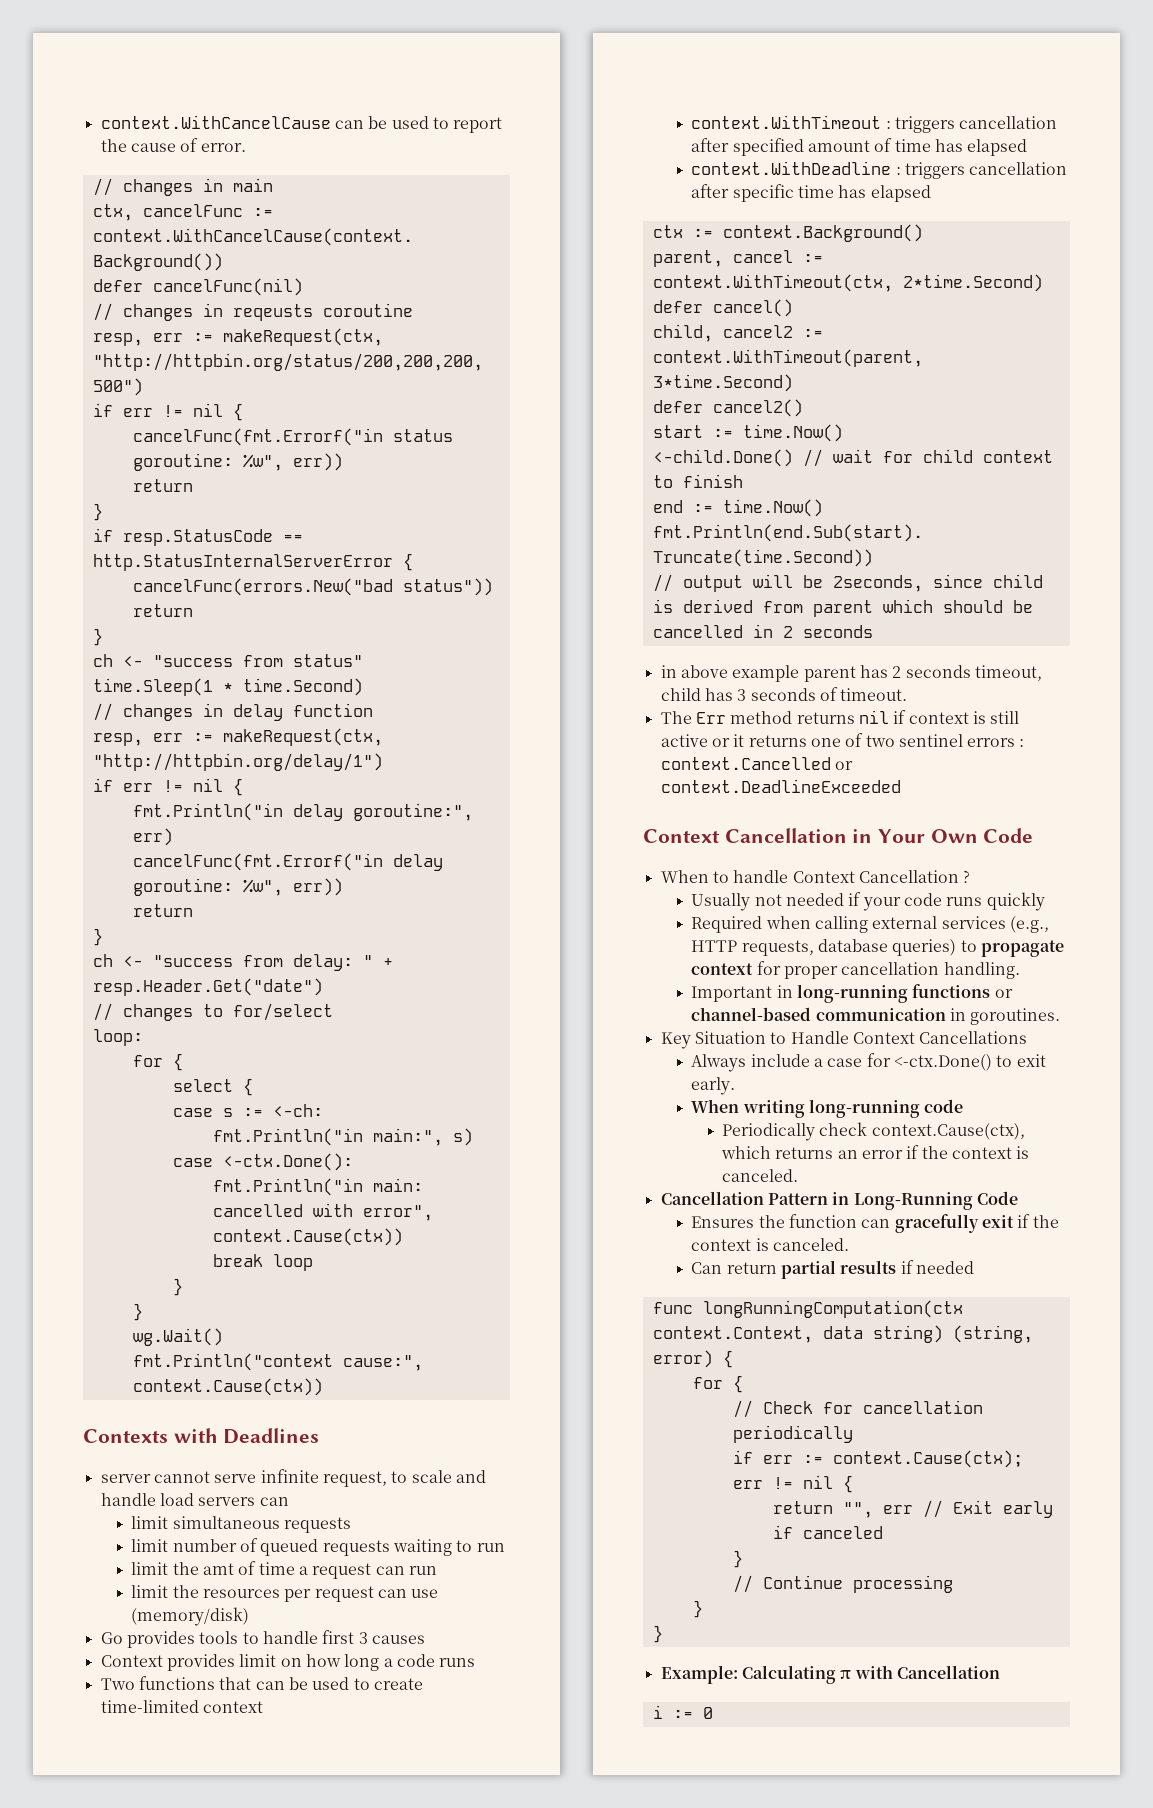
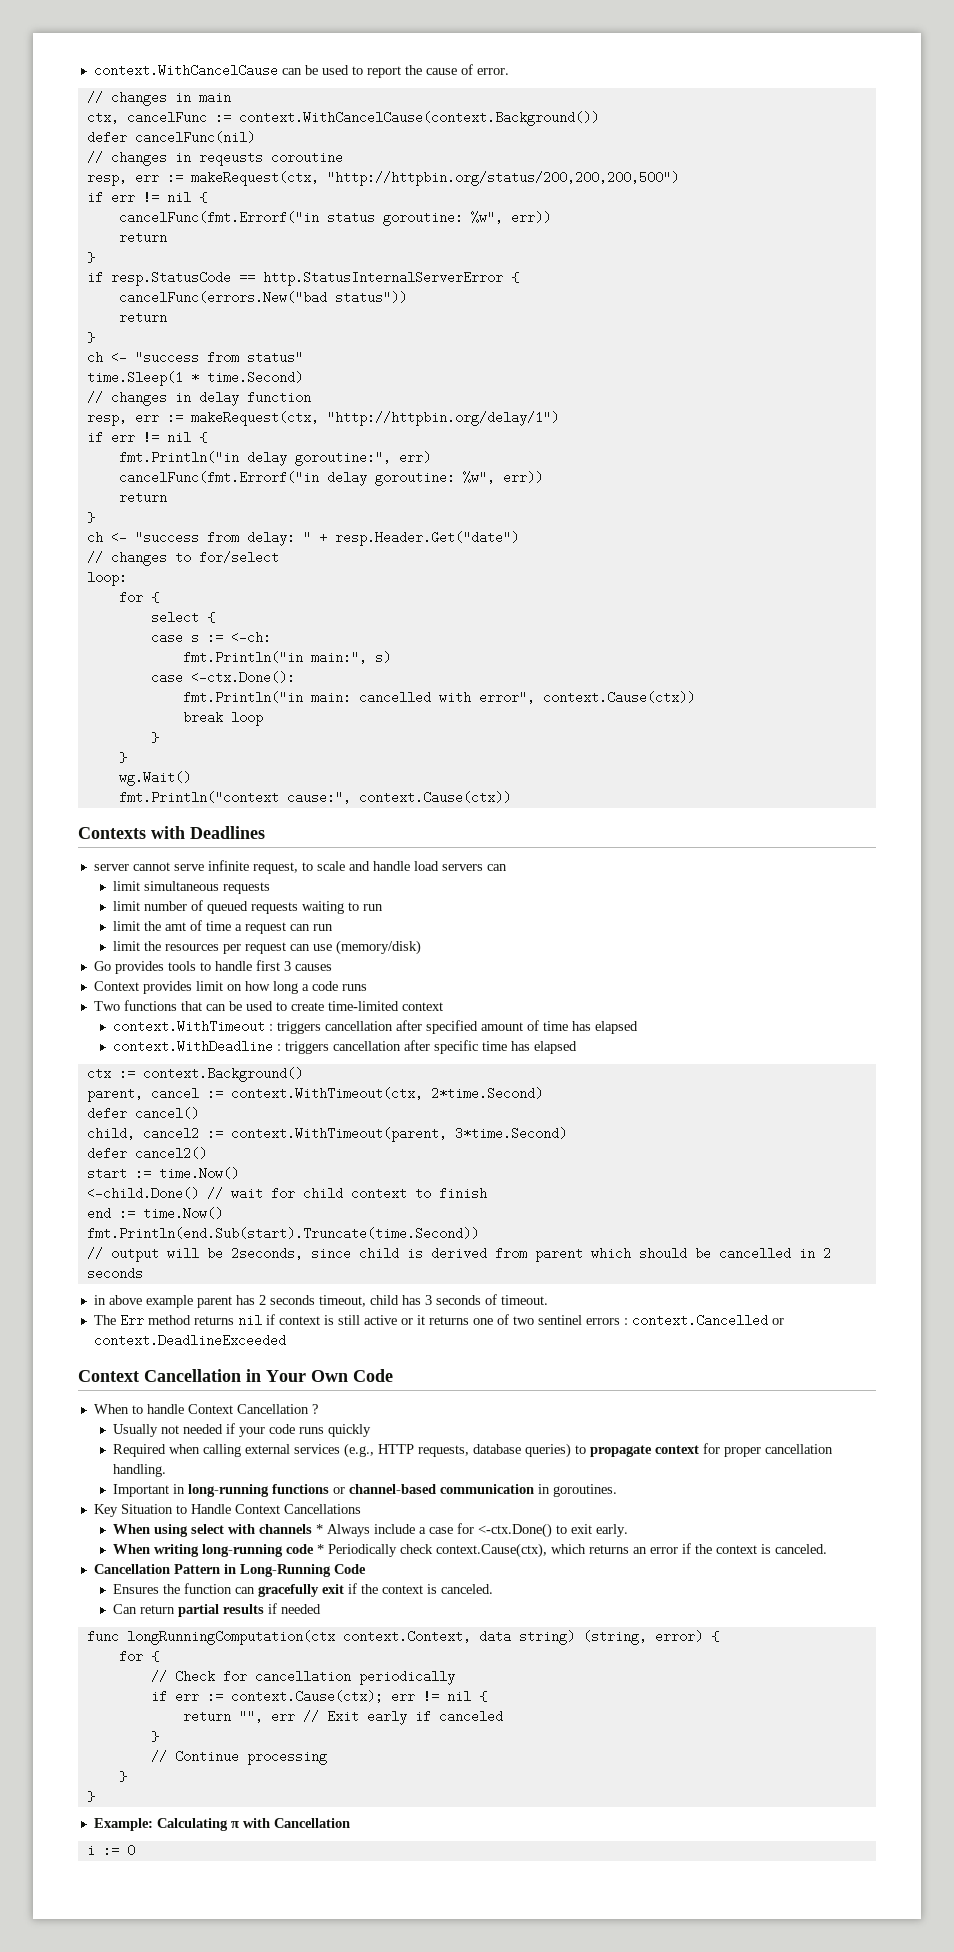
- Always include a case for <-ctx.Done() to exit early.
+ When using select with channels * Always include a case for <-ctx.Done() to exit early.
- When writing long-running code
- Periodically check context.Cause(ctx), which returns an error if the context is canceled.
+ When writing long-running code * Periodically check context.Cause(ctx), which returns an error if the context is canceled.

